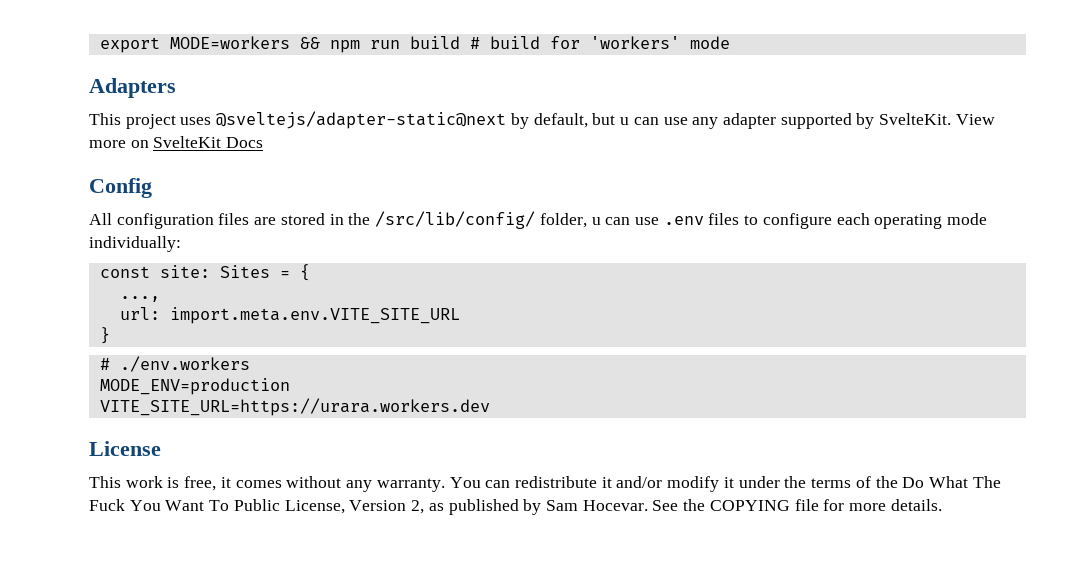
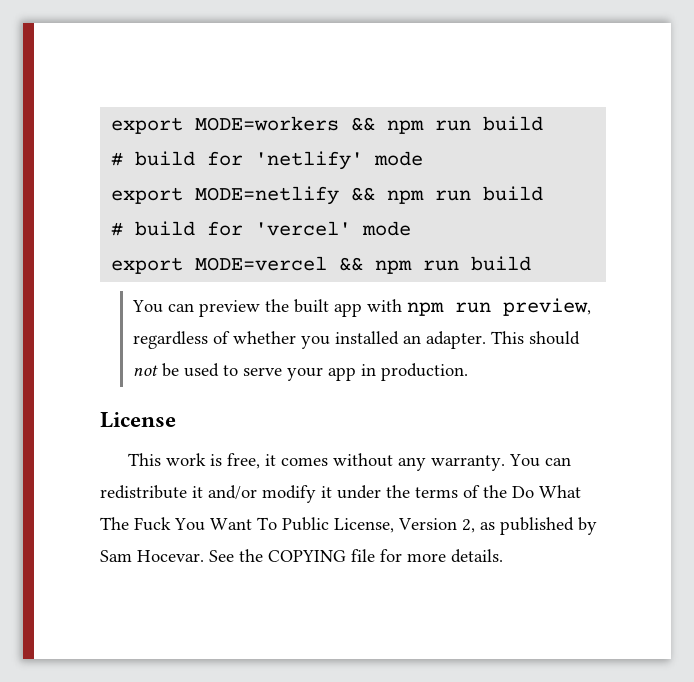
- export MODE=workers && npm run build # build for 'workers' mode
- Adapters
- This project uses @sveltejs/adapter-static@next by default, but u can use any adapter supported by SvelteKit. View more on SvelteKit Docs
- Config
- All configuration files are stored in the /src/lib/config/ folder, u can use .env files to configure each operating mode individually:
- const site: Sites = {
- ...,
- url: import.meta.env.VITE_SITE_URL
- }
- # ./env.workers
- MODE_ENV=production
- VITE_SITE_URL=https://urara.workers.dev
+ export MODE=workers && npm run build
+ # build for 'netlify' mode
+ export MODE=netlify && npm run build
+ # build for 'vercel' mode
+ export MODE=vercel && npm run build
+ You can preview the built app with npm run preview, regardless of whether you installed an adapter. This should not be used to serve your app in production.

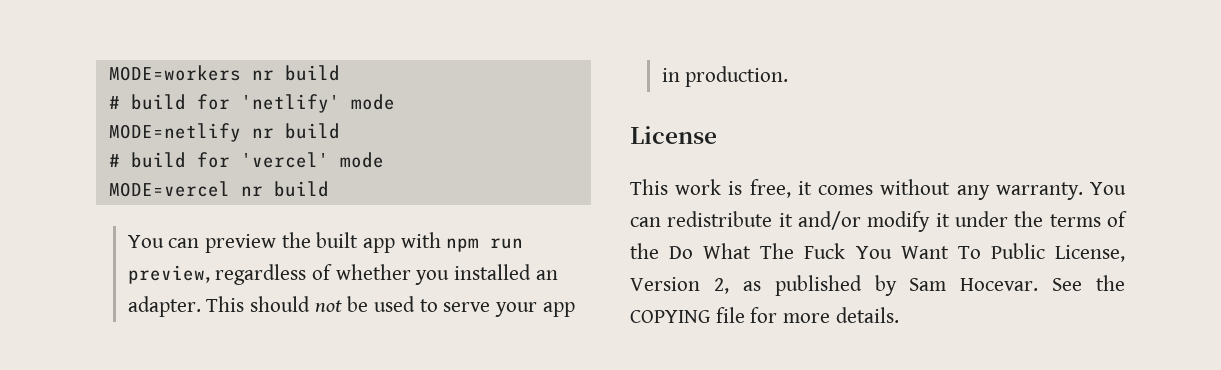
- export MODE=workers && npm run build
+ MODE=workers nr build
- export MODE=netlify && npm run build
+ MODE=netlify nr build
- export MODE=vercel && npm run build
+ MODE=vercel nr build

